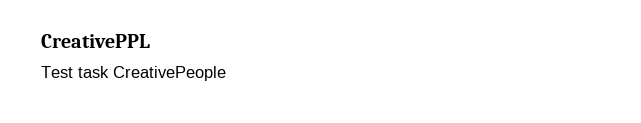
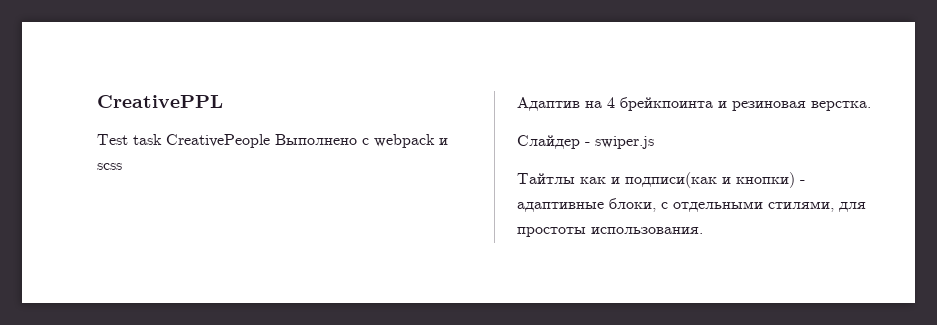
- Test task CreativePeople
+ Test task CreativePeople Выполнено с webpack и scss
+ Адаптив на 4 брейкпоинта и резиновая верстка.
+ Слайдер - swiper.js
+ Тайтлы как и подписи(как и кнопки) - адаптивные блоки, с отдельными стилями, для простоты использования.

